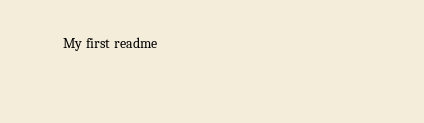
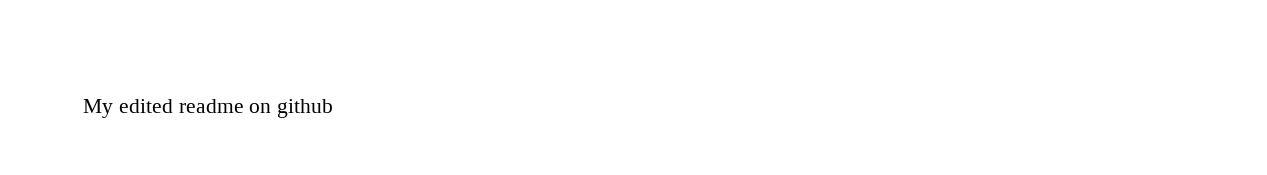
- My first readme
+ My edited readme on github

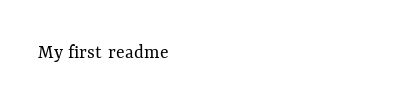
- My edited readme on github
+ My first readme

